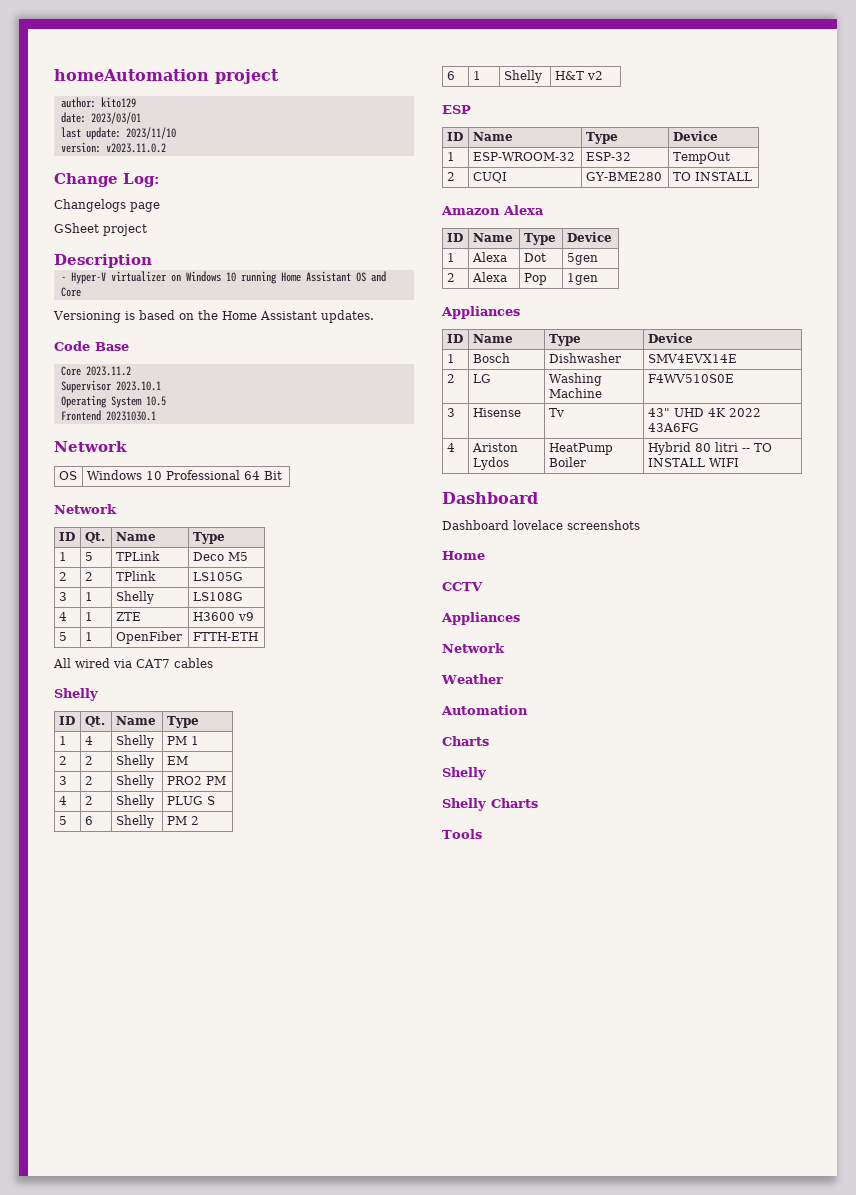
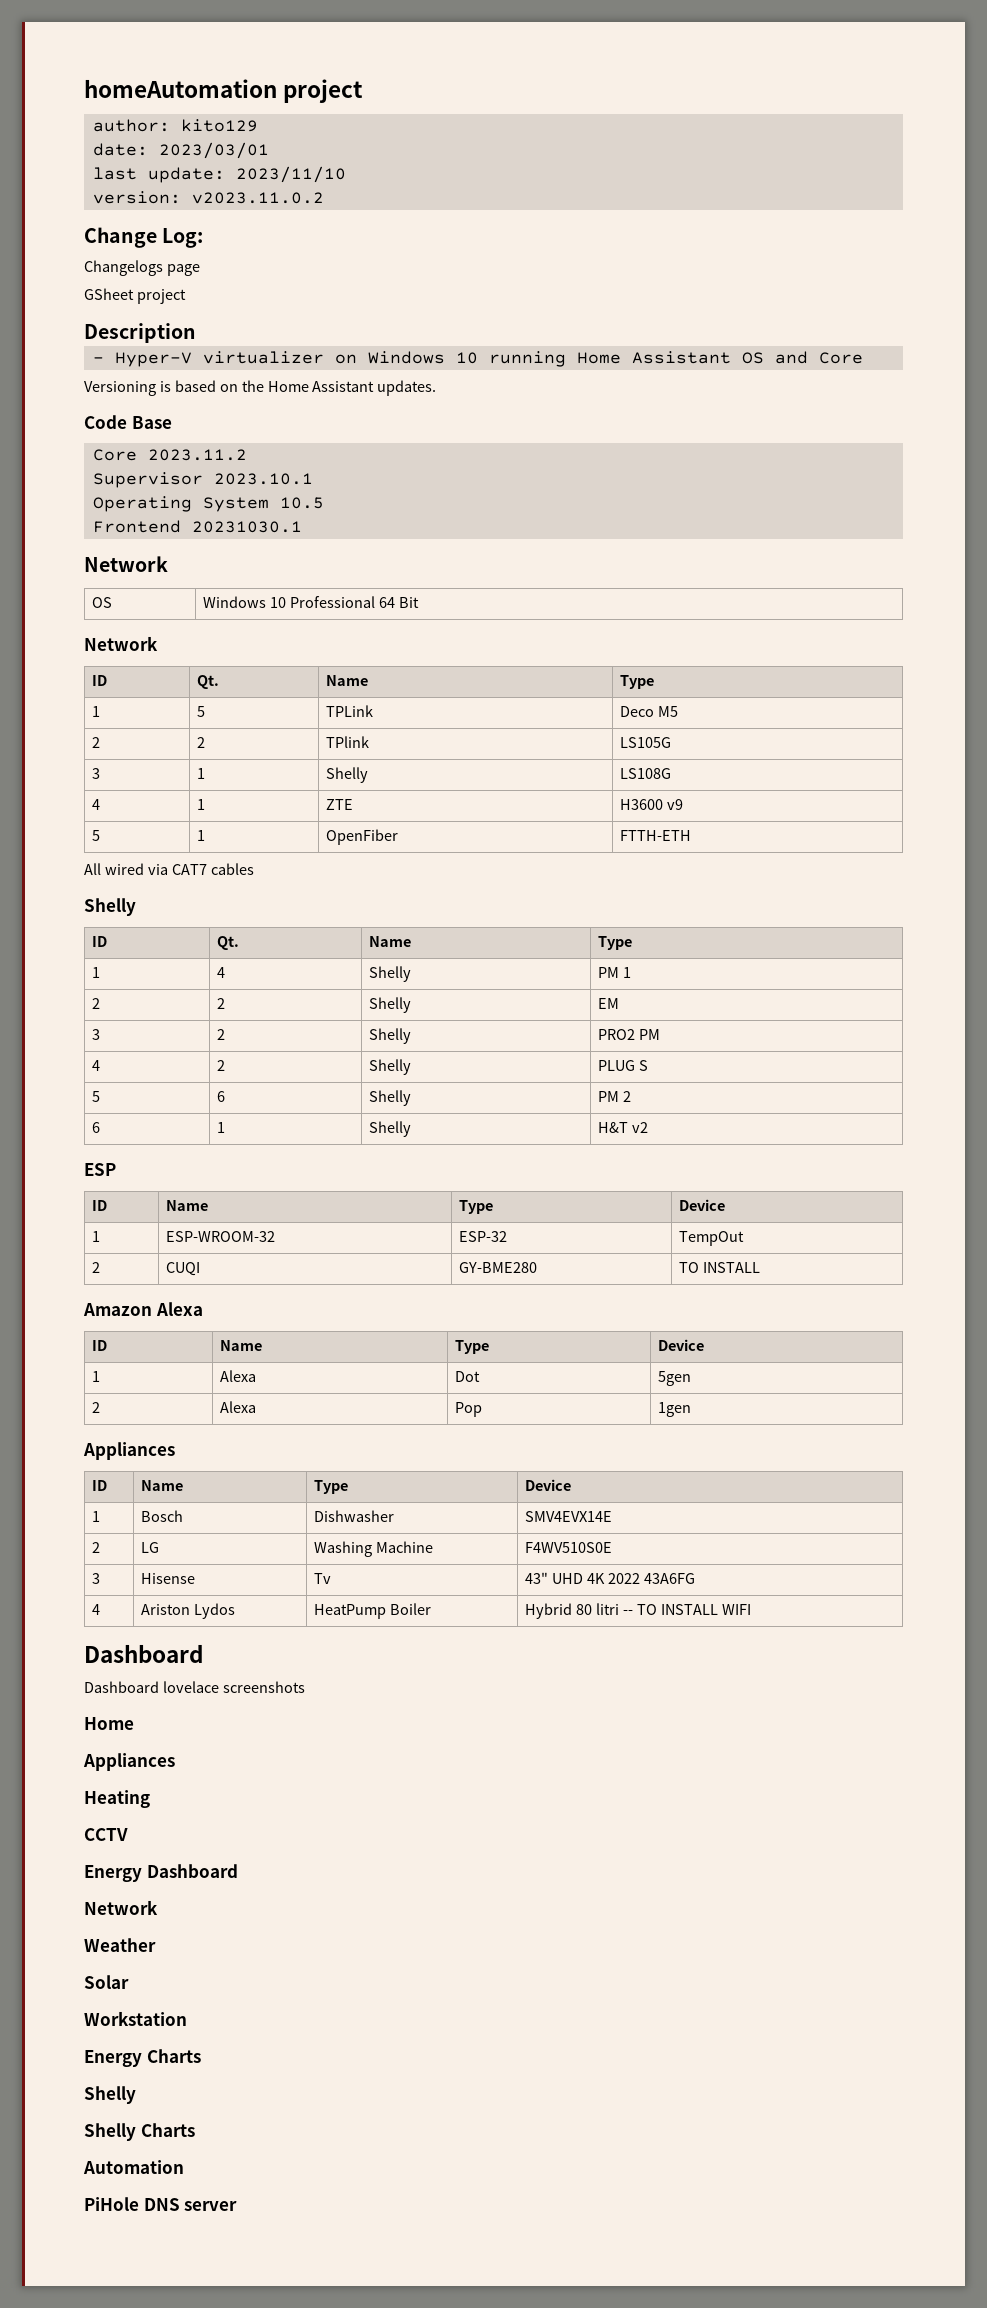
  Dashboard lovelace screenshots
  Home
+ Appliances
+ Heating
  CCTV
- Appliances
+ Energy Dashboard
- Automation
- Charts
+ Solar
+ Workstation
+ Energy Charts
- Tools
+ Automation
+ PiHole DNS server

